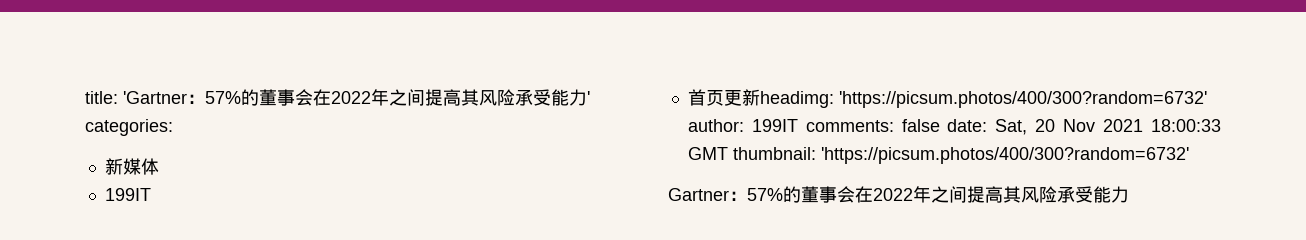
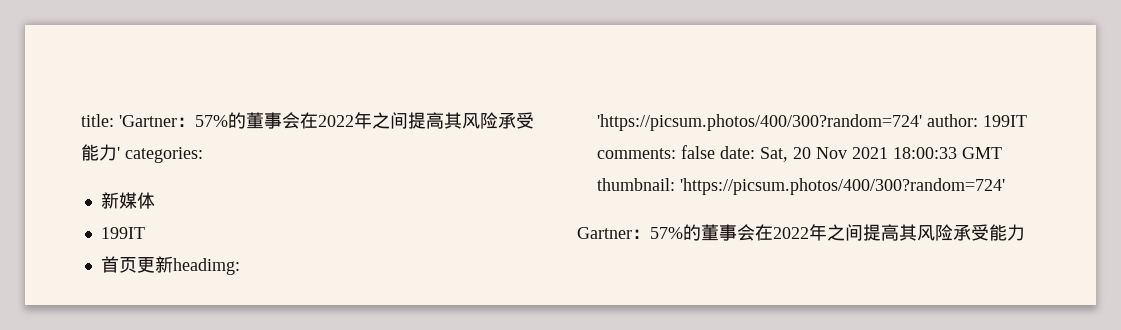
- 首页更新headimg: 'https://picsum.photos/400/300?random=6732' author: 199IT comments: false date: Sat, 20 Nov 2021 18:00:33 GMT thumbnail: 'https://picsum.photos/400/300?random=6732'
+ 首页更新headimg: 'https://picsum.photos/400/300?random=724' author: 199IT comments: false date: Sat, 20 Nov 2021 18:00:33 GMT thumbnail: 'https://picsum.photos/400/300?random=724'

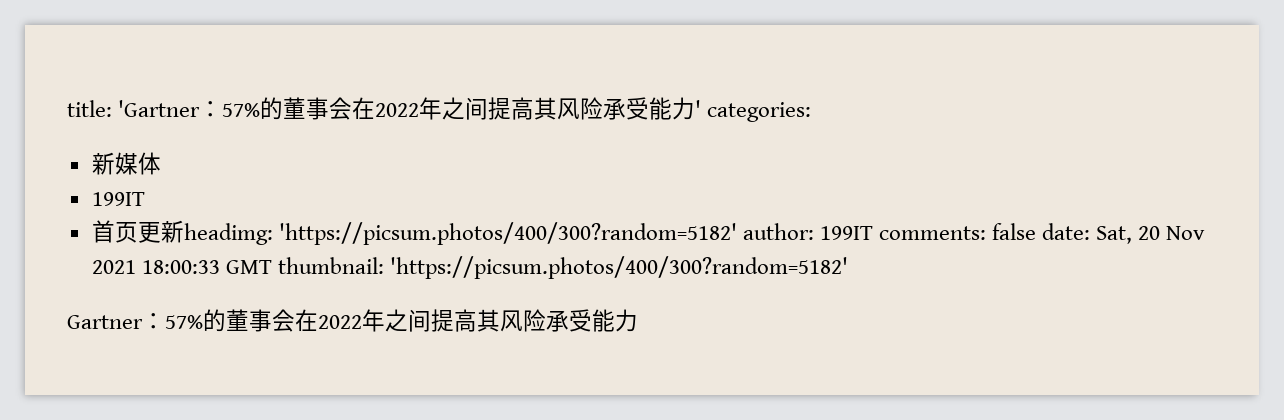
- 首页更新headimg: 'https://picsum.photos/400/300?random=724' author: 199IT comments: false date: Sat, 20 Nov 2021 18:00:33 GMT thumbnail: 'https://picsum.photos/400/300?random=724'
+ 首页更新headimg: 'https://picsum.photos/400/300?random=5182' author: 199IT comments: false date: Sat, 20 Nov 2021 18:00:33 GMT thumbnail: 'https://picsum.photos/400/300?random=5182'

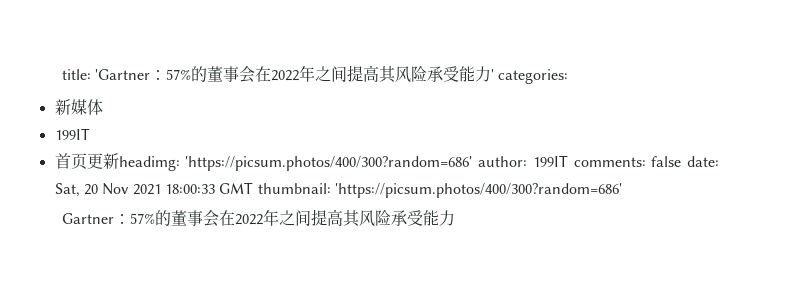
- 首页更新headimg: 'https://picsum.photos/400/300?random=5182' author: 199IT comments: false date: Sat, 20 Nov 2021 18:00:33 GMT thumbnail: 'https://picsum.photos/400/300?random=5182'
+ 首页更新headimg: 'https://picsum.photos/400/300?random=686' author: 199IT comments: false date: Sat, 20 Nov 2021 18:00:33 GMT thumbnail: 'https://picsum.photos/400/300?random=686'

